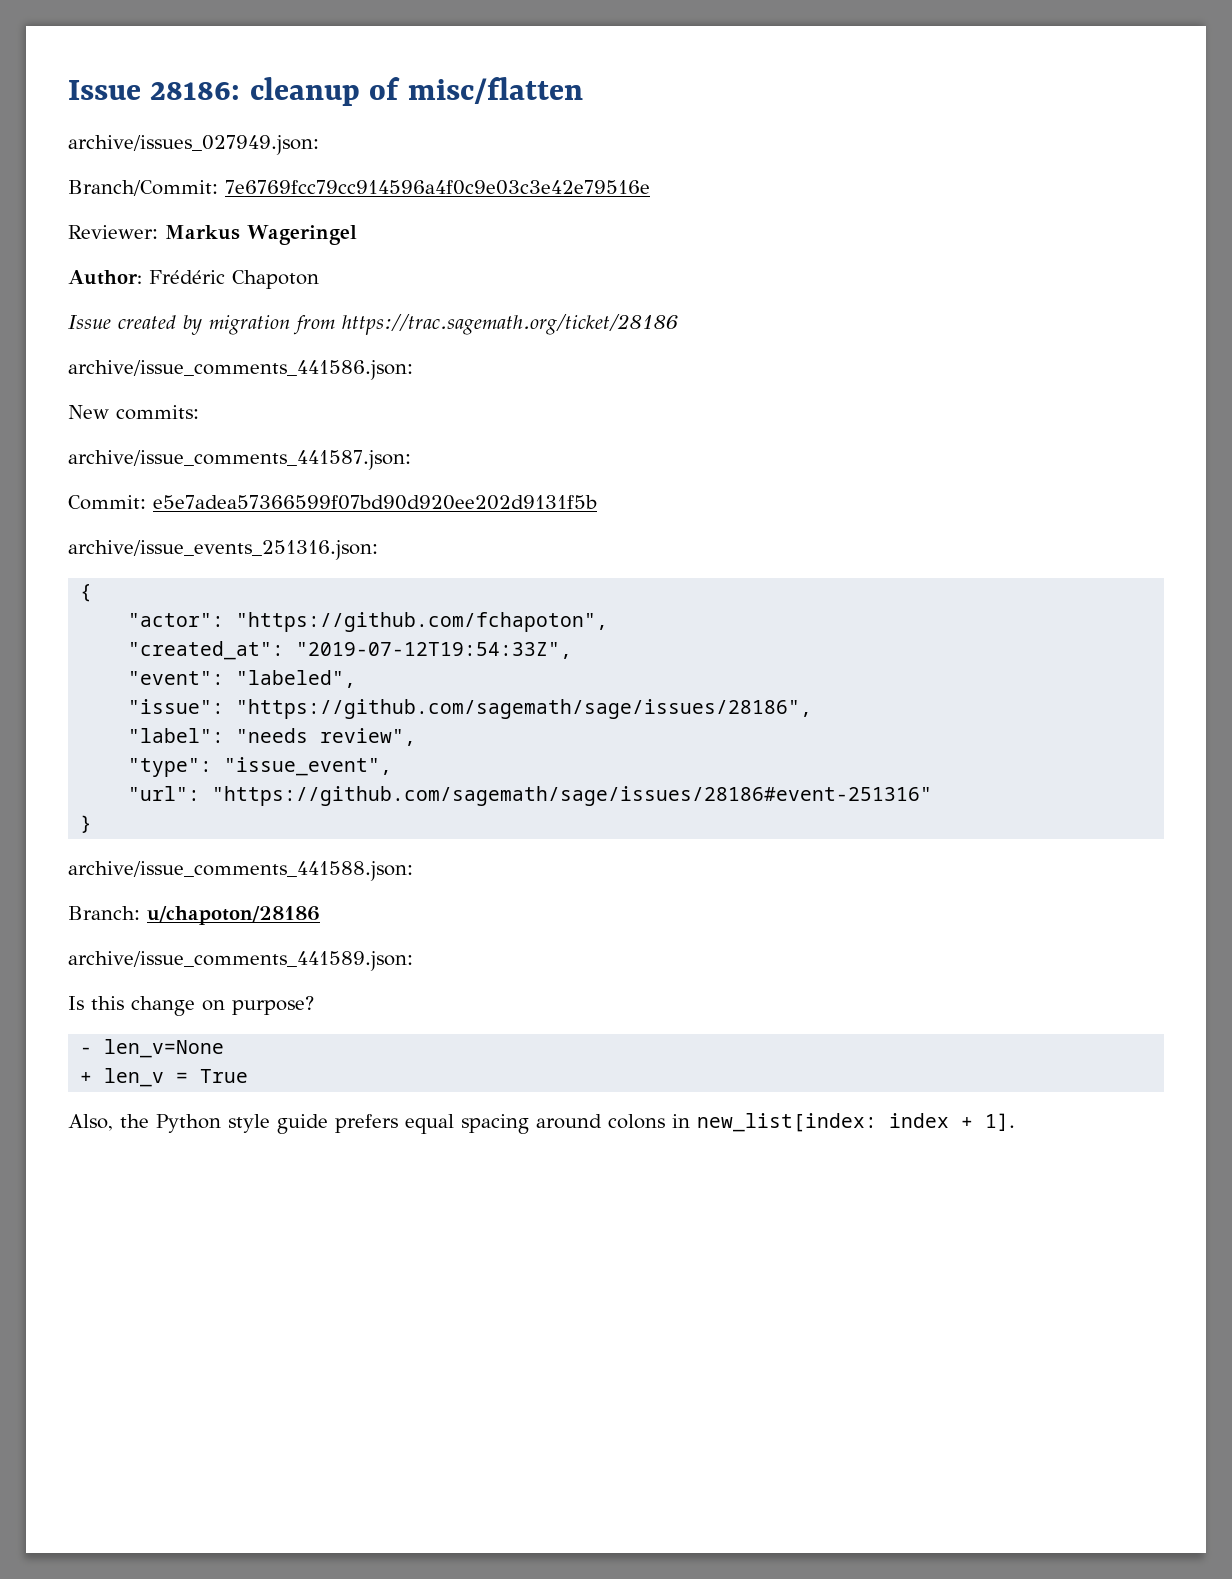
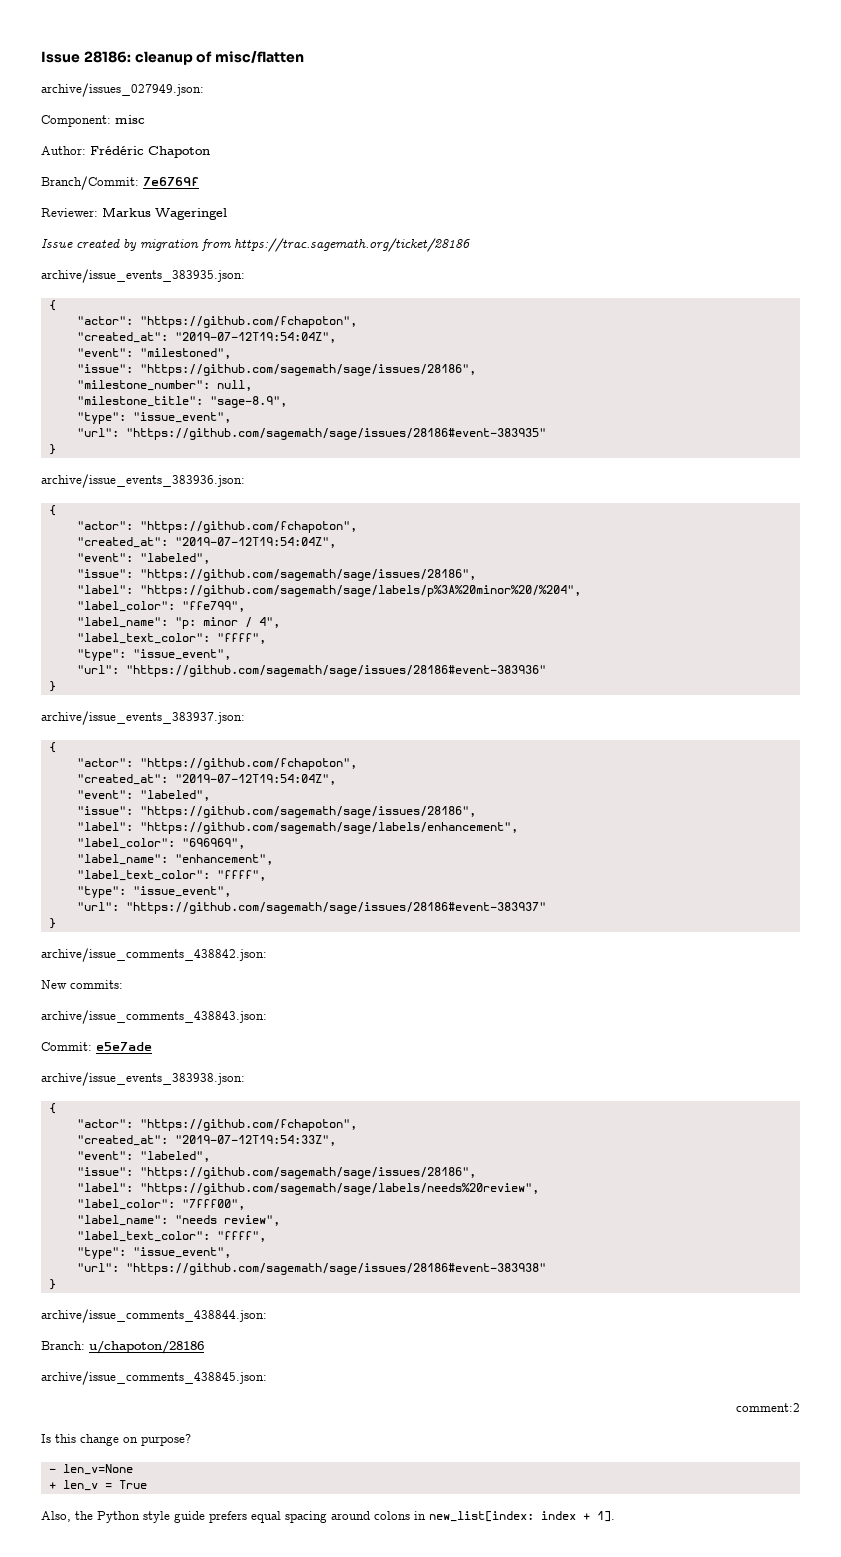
+ Component: misc
+ Author: Frédéric Chapoton
- Branch/Commit: 7e6769fcc79cc914596a4f0c9e03c3e42e79516e
+ Branch/Commit: 7e6769f
- Author: Frédéric Chapoton
- archive/issue_comments_441586.json:
+ archive/issue_events_383935.json:
+ {
+ "actor": "https://github.com/fchapoton",
+ "created_at": "2019-07-12T19:54:04Z",
+ "event": "milestoned",
+ "issue": "https://github.com/sagemath/sage/issues/28186",
+ "milestone_number": null,
+ "milestone_title": "sage-8.9",
+ "type": "issue_event",
+ "url": "https://github.com/sagemath/sage/issues/28186#event-383935"
+ }
+ archive/issue_events_383936.json:
+ {
+ "actor": "https://github.com/fchapoton",
+ "created_at": "2019-07-12T19:54:04Z",
+ "event": "labeled",
+ "issue": "https://github.com/sagemath/sage/issues/28186",
+ "label": "https://github.com/sagemath/sage/labels/p%3A%20minor%20/%204",
+ "label_color": "ffe799",
+ "label_name": "p: minor / 4",
+ "label_text_color": "ffff",
+ "type": "issue_event",
+ "url": "https://github.com/sagemath/sage/issues/28186#event-383936"
+ }
+ archive/issue_events_383937.json:
+ {
+ "actor": "https://github.com/fchapoton",
+ "created_at": "2019-07-12T19:54:04Z",
+ "event": "labeled",
+ "issue": "https://github.com/sagemath/sage/issues/28186",
+ "label": "https://github.com/sagemath/sage/labels/enhancement",
+ "label_color": "696969",
+ "label_name": "enhancement",
+ "label_text_color": "ffff",
+ "type": "issue_event",
+ "url": "https://github.com/sagemath/sage/issues/28186#event-383937"
+ }
+ archive/issue_comments_438842.json:
- archive/issue_comments_441587.json:
+ archive/issue_comments_438843.json:
- Commit: e5e7adea57366599f07bd90d920ee202d9131f5b
- archive/issue_events_251316.json:
+ Commit: e5e7ade
+ archive/issue_events_383938.json:
- "label": "needs review",
+ "label": "https://github.com/sagemath/sage/labels/needs%20review",
+ "label_color": "7fff00",
+ "label_name": "needs review",
+ "label_text_color": "ffff",
  "type": "issue_event",
- "url": "https://github.com/sagemath/sage/issues/28186#event-251316"
+ "url": "https://github.com/sagemath/sage/issues/28186#event-383938"
  }
- archive/issue_comments_441588.json:
+ archive/issue_comments_438844.json:
- archive/issue_comments_441589.json:
+ archive/issue_comments_438845.json:
+ comment:2

